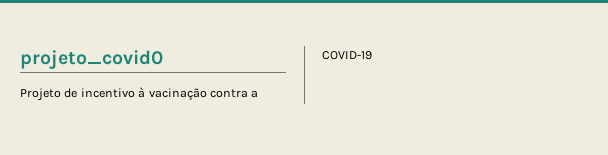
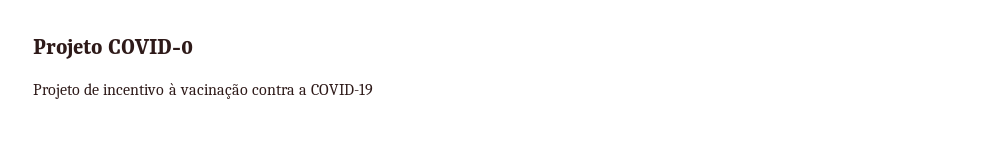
- projeto_covid0
+ Projeto COVID-0

